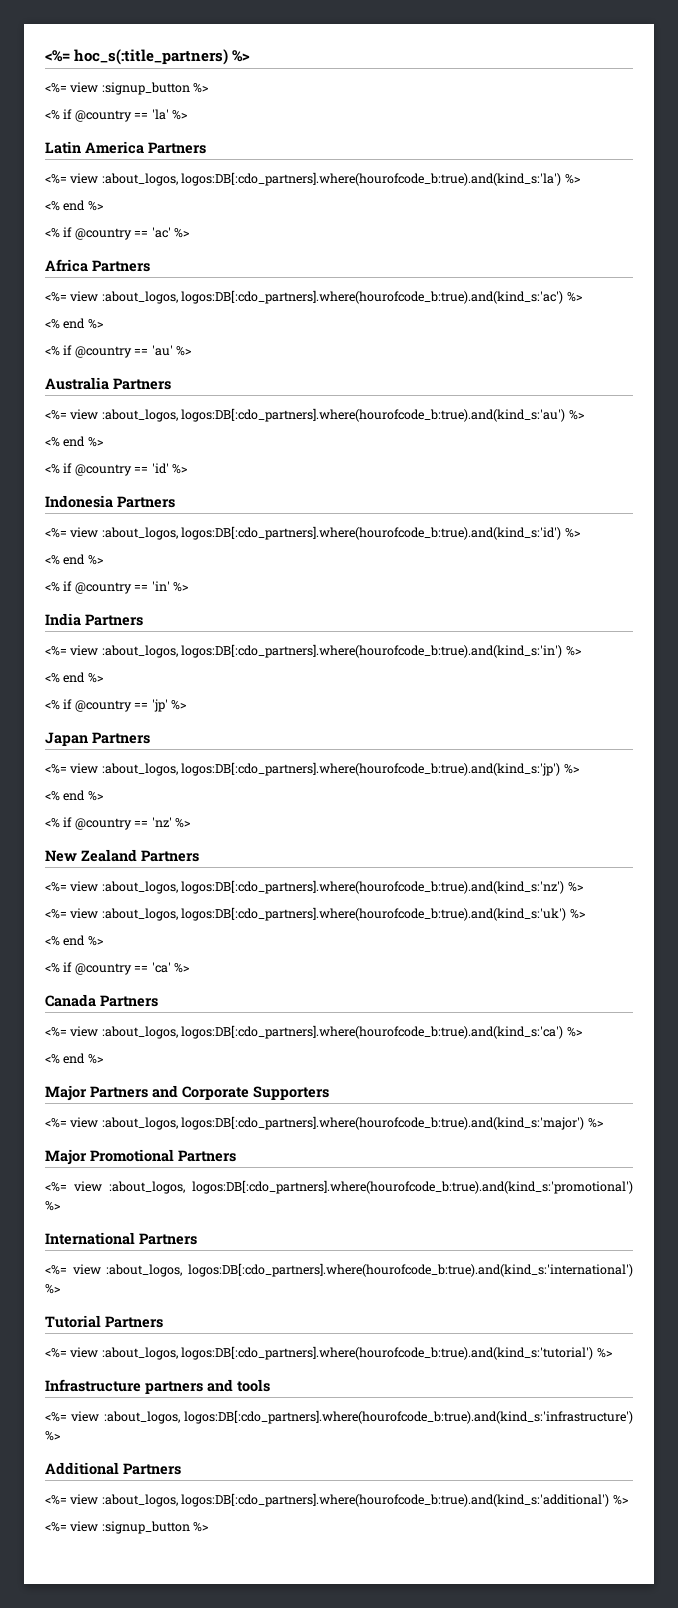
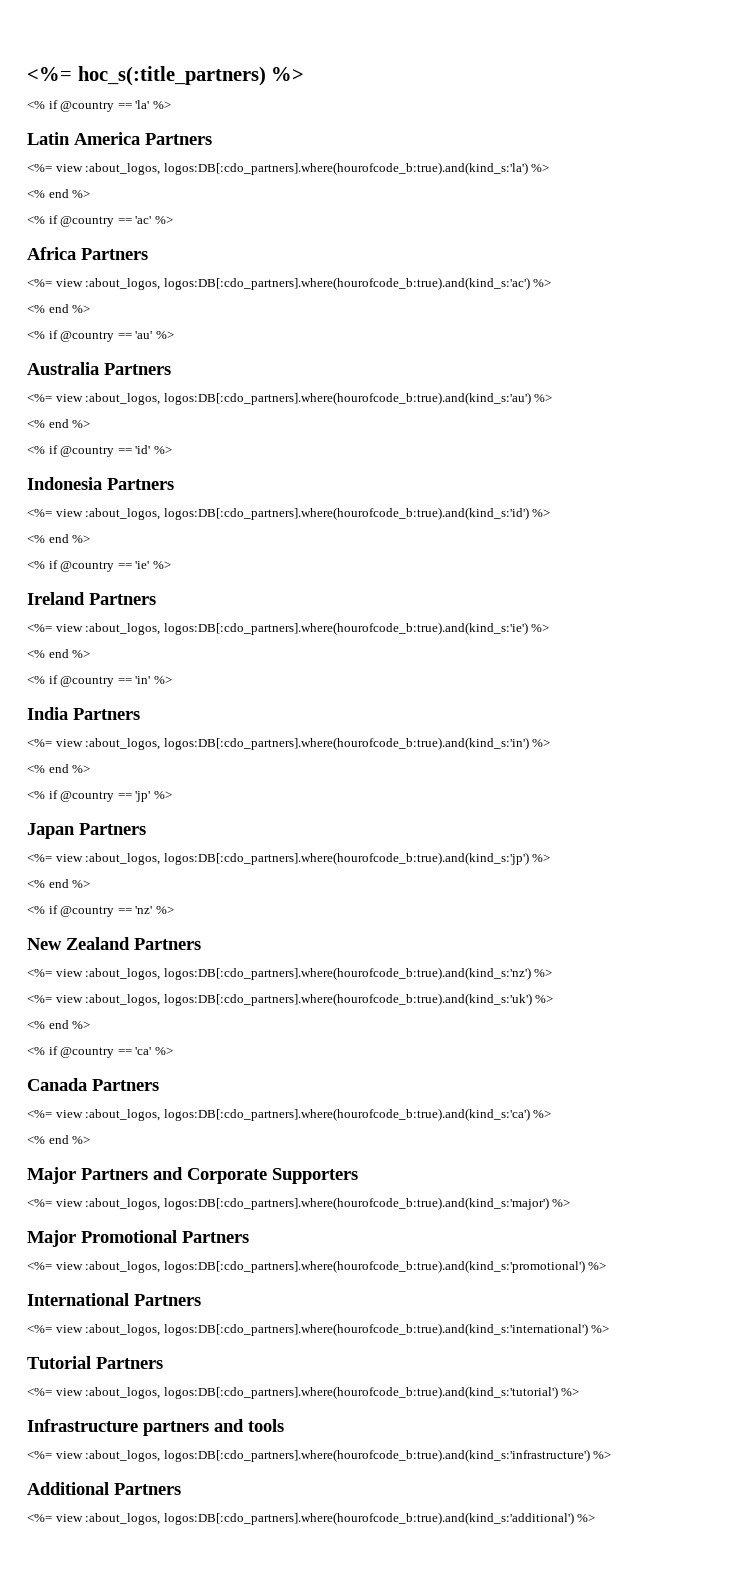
  <%= hoc_s(:title_partners) %>
- <%= view :signup_button %>
+ <% if @country == 'ie' %>
+ Ireland Partners
+ <%= view :about_logos, logos:DB[:cdo_partners].where(hourofcode_b:true).and(kind_s:'ie') %>
+ <% end %>
  <%= view :about_logos, logos:DB[:cdo_partners].where(hourofcode_b:true).and(kind_s:'additional') %>
- <%= view :signup_button %>

